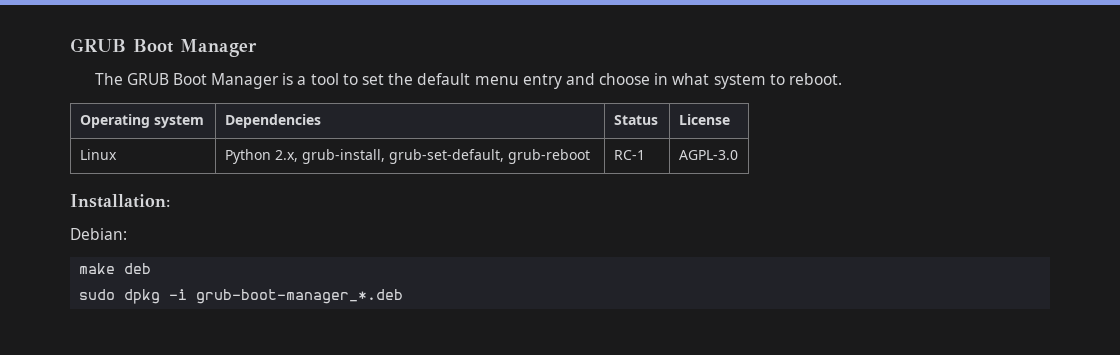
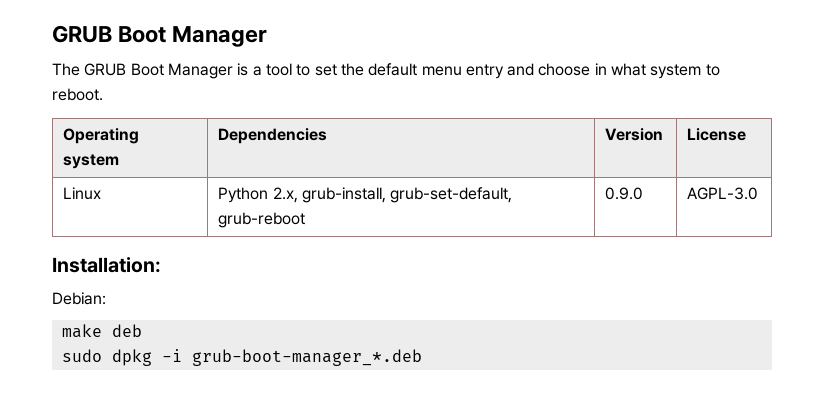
- Operating system | Dependencies | Status | License
+ Operating system | Dependencies | Version | License
- Linux | Python 2.x, grub-install, grub-set-default, grub-reboot | RC-1 | AGPL-3.0
+ Linux | Python 2.x, grub-install, grub-set-default, grub-reboot | 0.9.0 | AGPL-3.0

